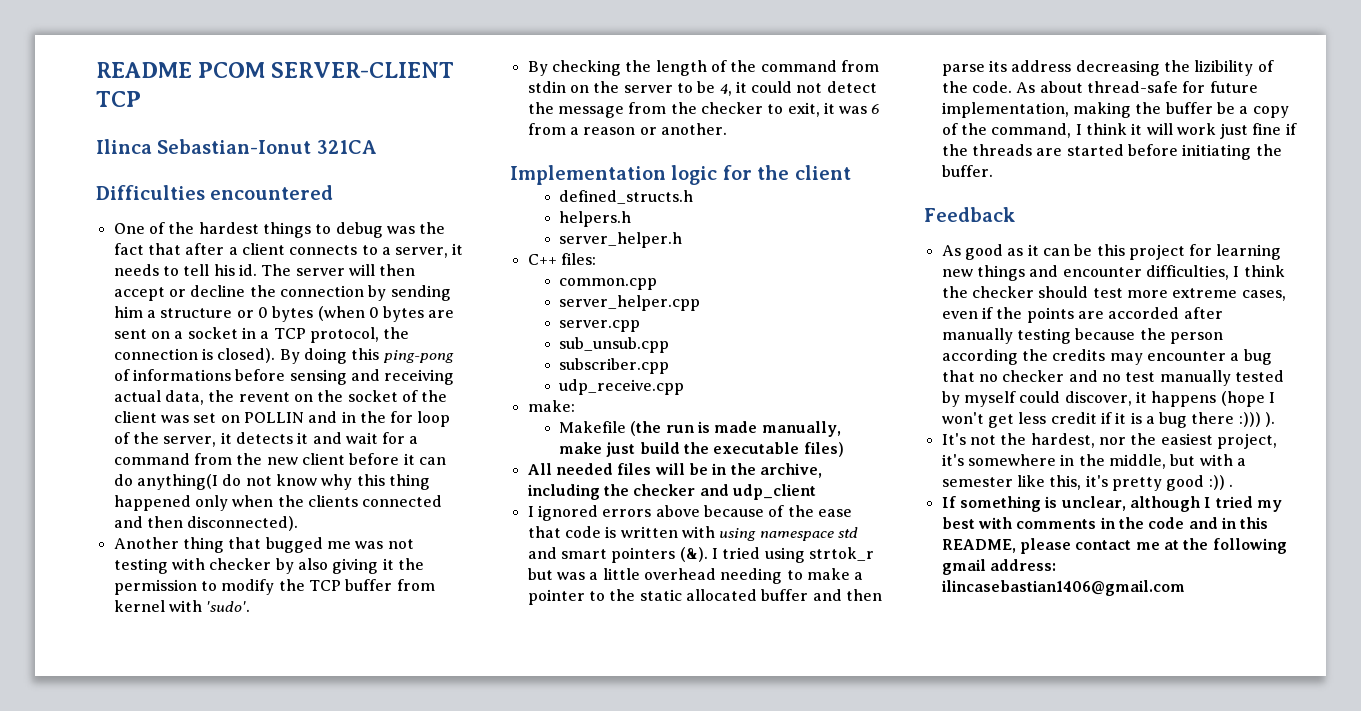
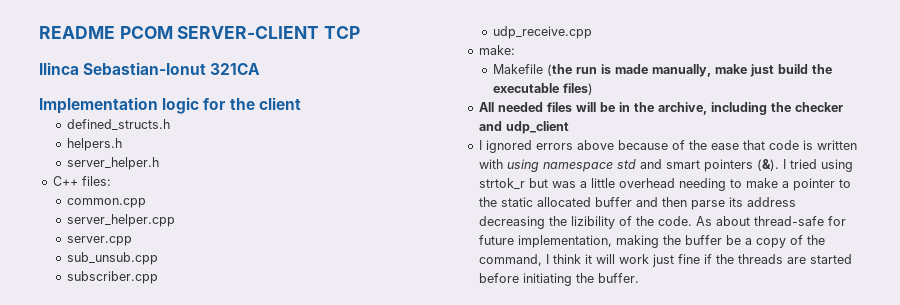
- Difficulties encountered
- One of the hardest things to debug was the fact that after a client connects to a server, it needs to tell his id. The server will then accept or decline the connection by sending him a structure or 0 bytes (when 0 bytes are sent on a socket in a TCP protocol, the connection is closed). By doing this ping-pong of informations before sensing and receiving actual data, the revent on the socket of the client was set on POLLIN and in the for loop of the server, it detects it and wait for a command from the new client before it can do anything(I do not know why this thing happened only when the clients connected and then disconnected).
- Another thing that bugged me was not testing with checker by also giving it the permission to modify the TCP buffer from kernel with 'sudo'.
- By checking the length of the command from stdin on the server to be 4, it could not detect the message from the checker to exit, it was 6 from a reason or another.
- Feedback
- As good as it can be this project for learning new things and encounter difficulties, I think the checker should test more extreme cases, even if the points are accorded after manually testing because the person according the credits may encounter a bug that no checker and no test manually tested by myself could discover, it happens (hope I won't get less credit if it is a bug there :))) ).
- It's not the hardest, nor the easiest project, it's somewhere in the middle, but with a semester like this, it's pretty good :)) .
- If something is unclear, although I tried my best with comments in the code and in this README, please contact me at the following gmail address: ilincasebastian1406@gmail.com

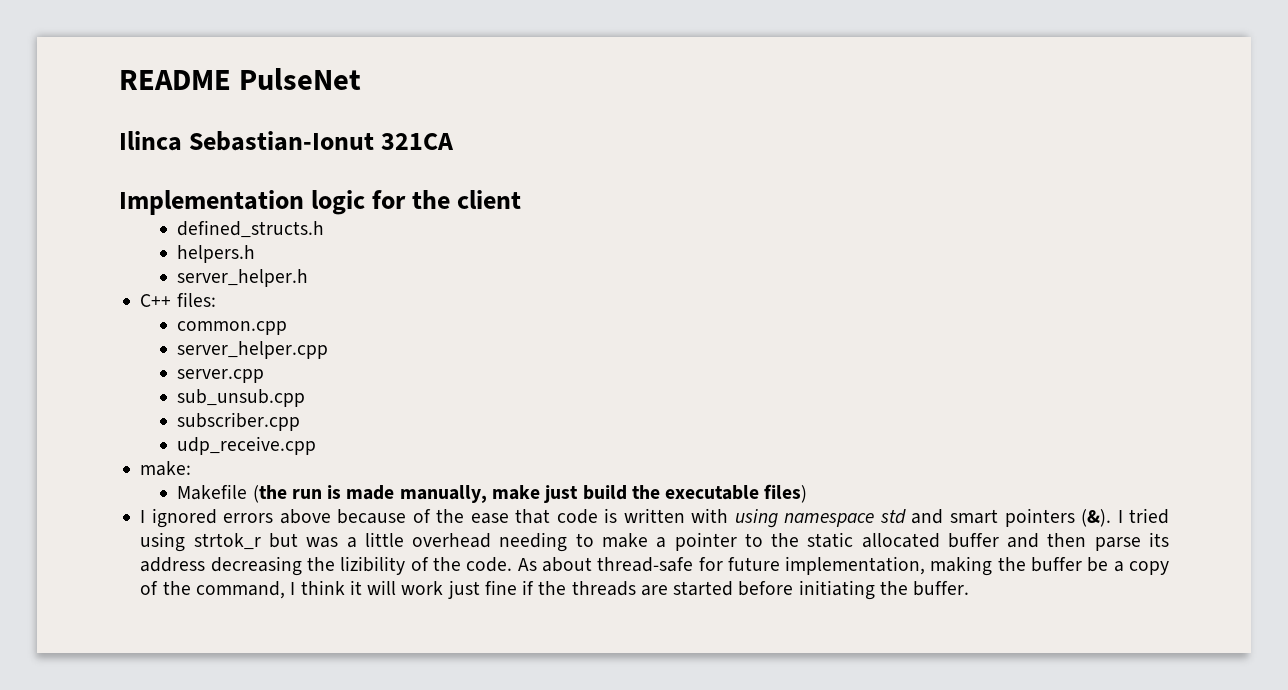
- README PCOM SERVER-CLIENT TCP
+ README PulseNet
- All needed files will be in the archive, including the checker and udp_client

